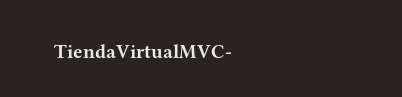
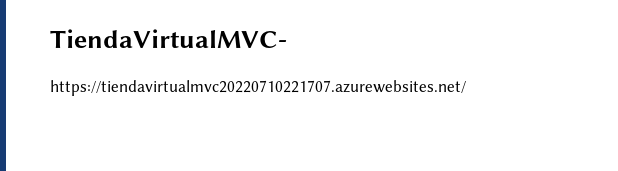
+ https://tiendavirtualmvc20220710221707.azurewebsites.net/

